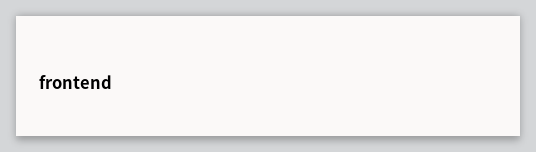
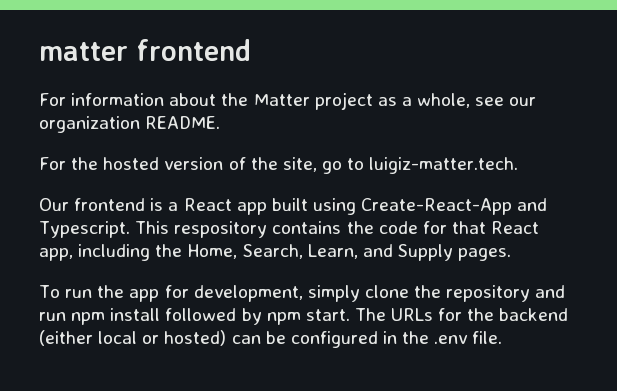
- frontend
+ matter frontend
+ For information about the Matter project as a whole, see our organization README.
+ For the hosted version of the site, go to luigiz-matter.tech.
+ Our frontend is a React app built using Create-React-App and Typescript. This respository contains the code for that React app, including the Home, Search, Learn, and Supply pages.
+ To run the app for development, simply clone the repository and run npm install followed by npm start. The URLs for the backend (either local or hosted) can be configured in the .env file.

